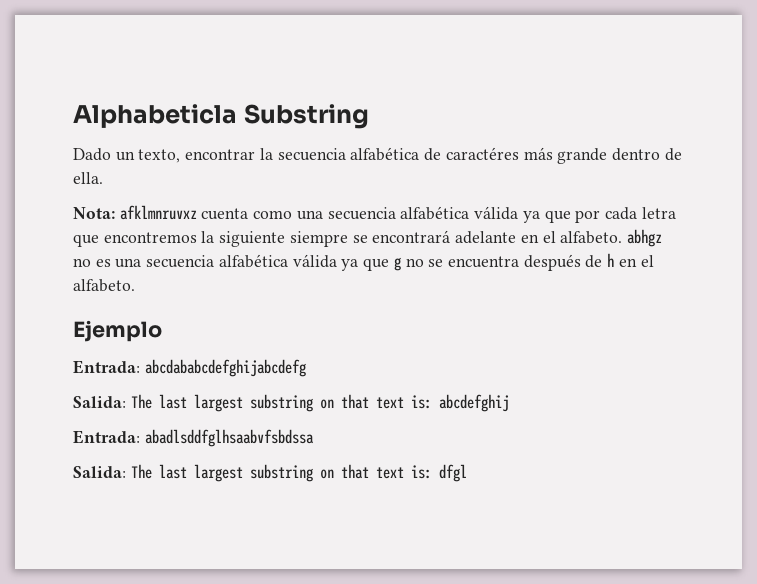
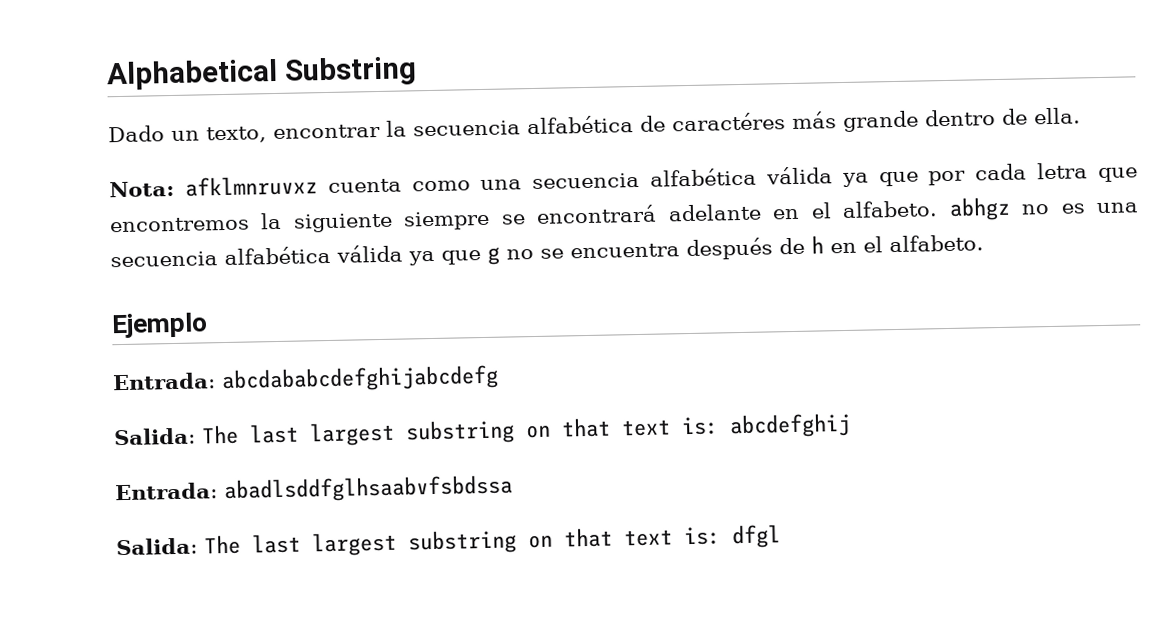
- Alphabeticla Substring
+ Alphabetical Substring

